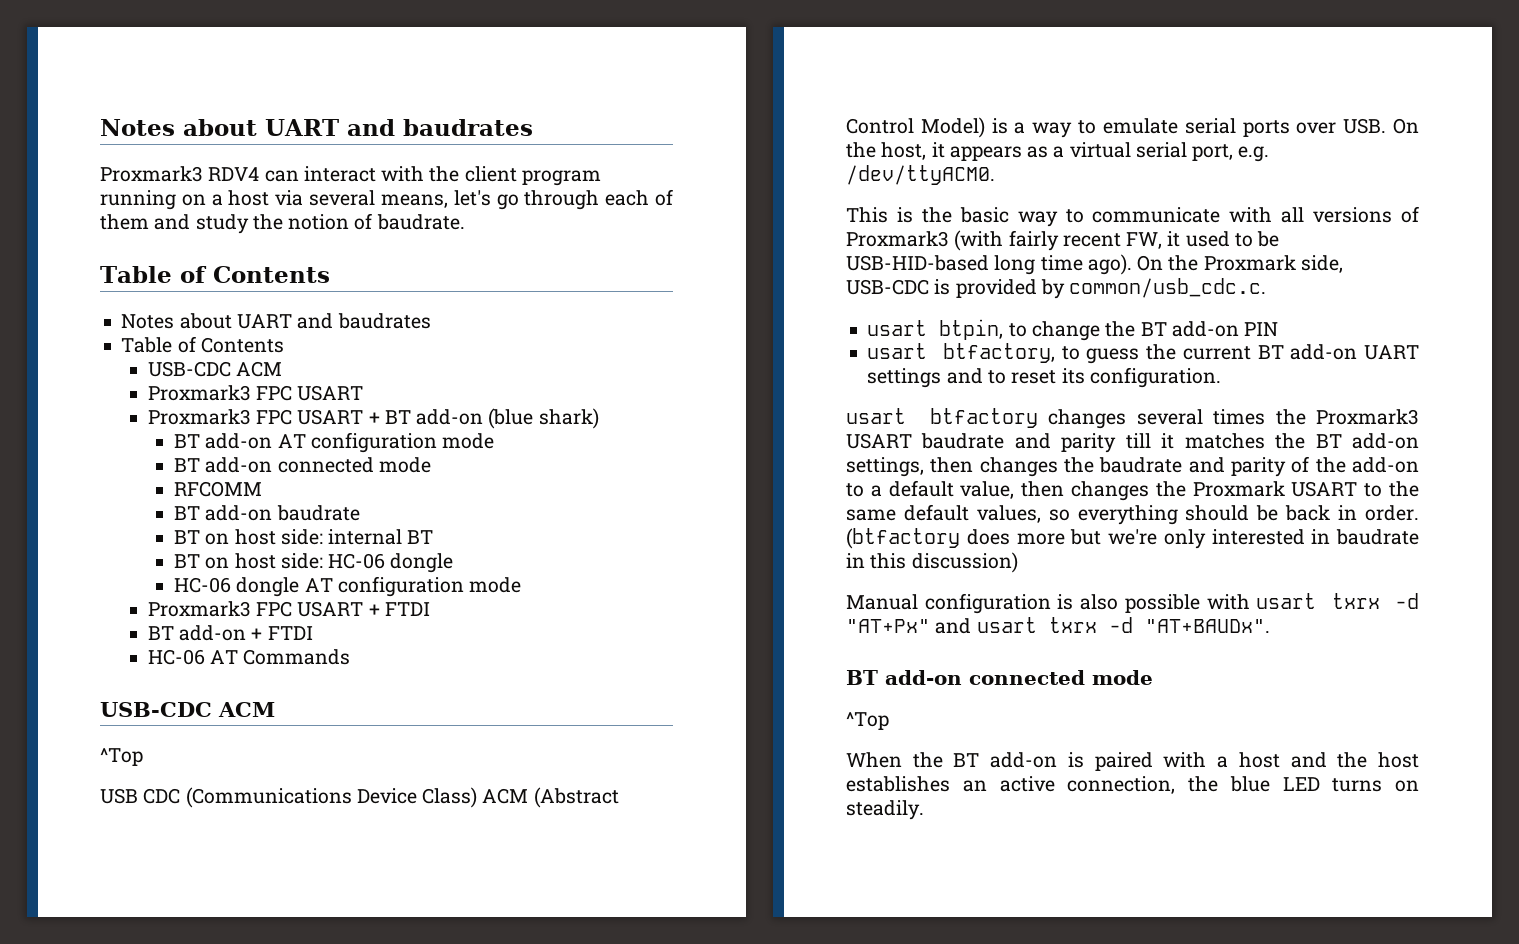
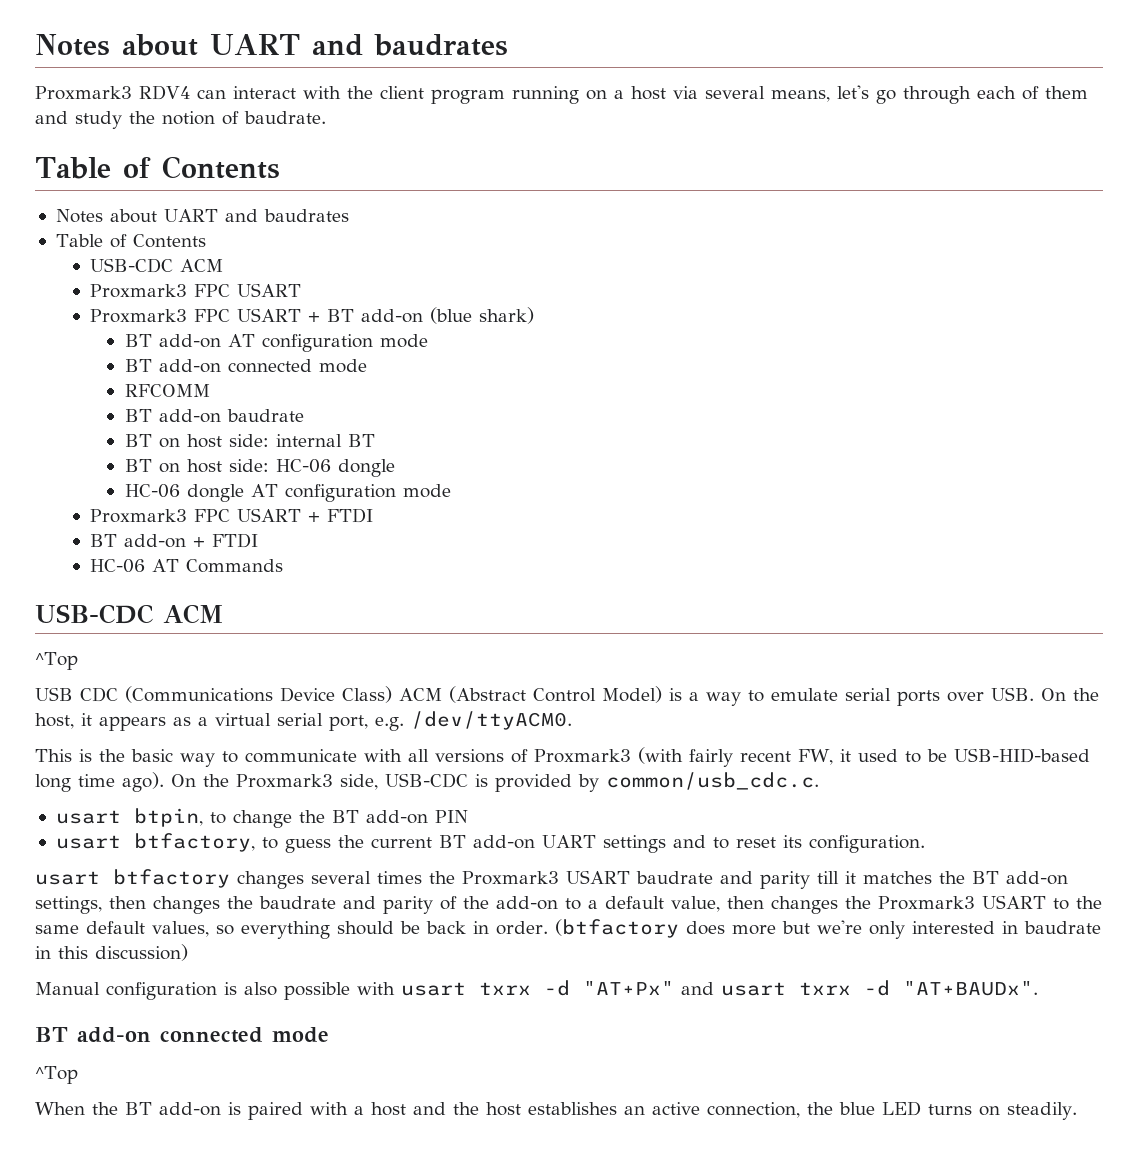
- On the Proxmark side, USB-CDC is provided by common/usb_cdc.c.
+ On the Proxmark3 side, USB-CDC is provided by common/usb_cdc.c.
- usart btfactory changes several times the Proxmark3 USART baudrate and parity till it matches the BT add-on settings, then changes the baudrate and parity of the add-on to a default value, then changes the Proxmark USART to the same default values, so everything should be back in order.
+ usart btfactory changes several times the Proxmark3 USART baudrate and parity till it matches the BT add-on settings, then changes the baudrate and parity of the add-on to a default value, then changes the Proxmark3 USART to the same default values, so everything should be back in order.

